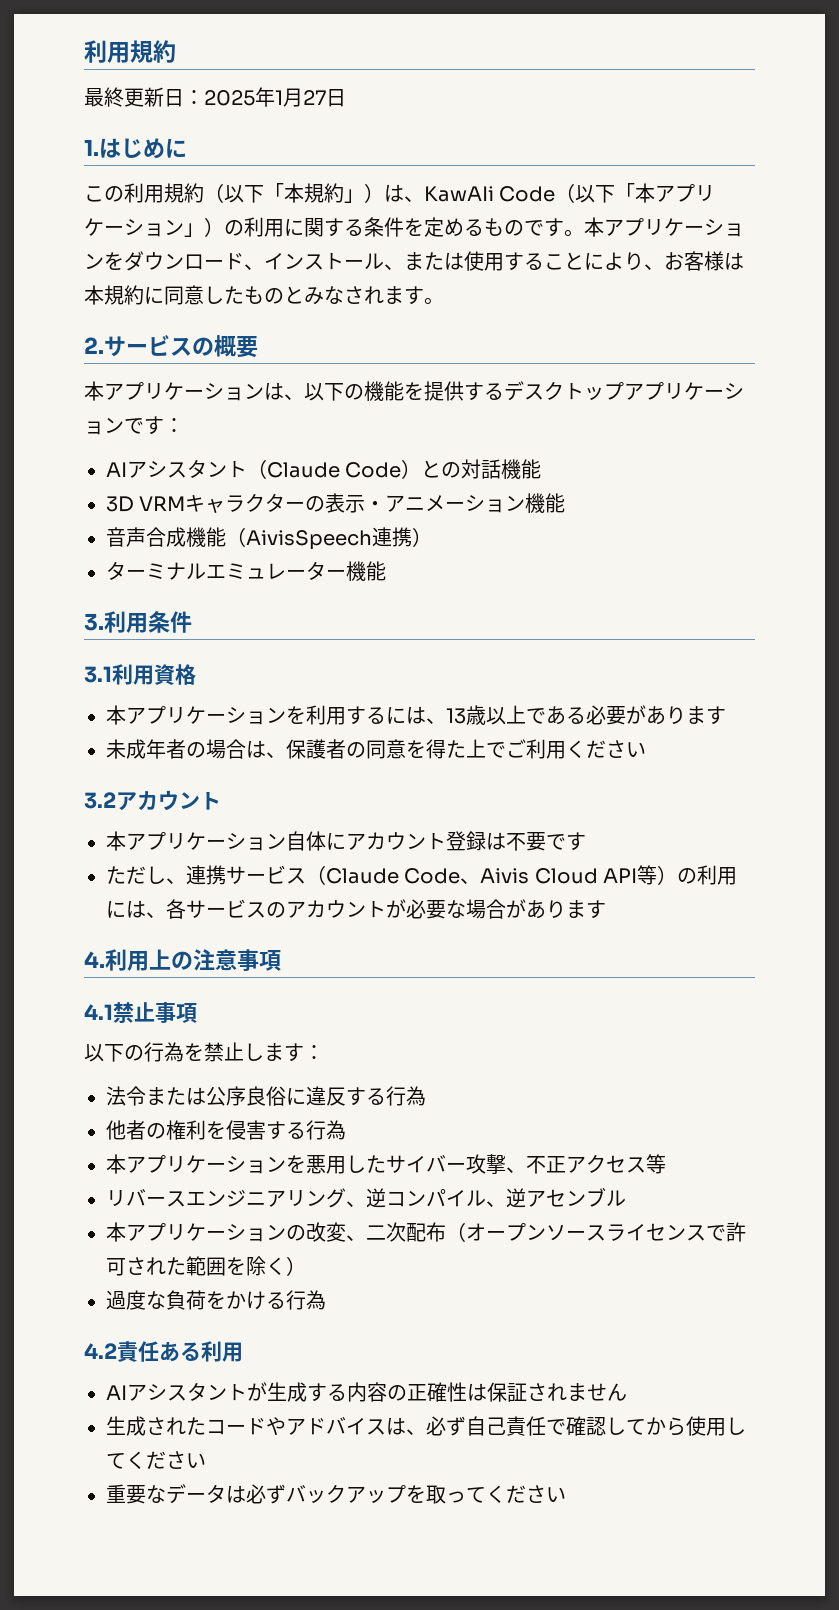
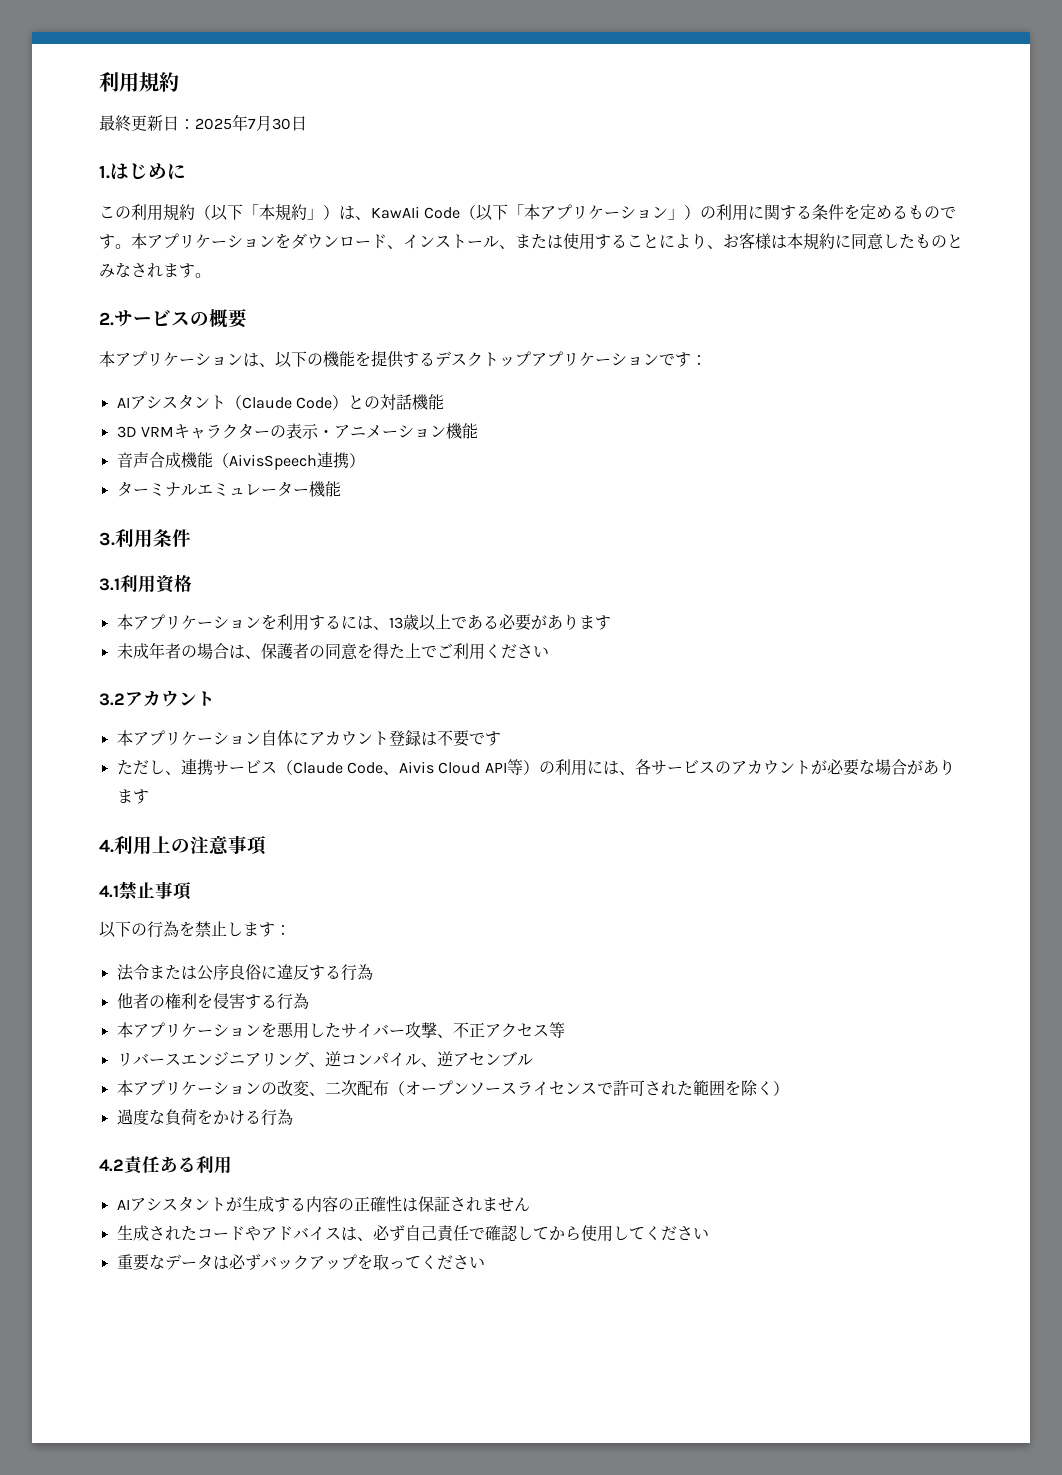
- 最終更新日：2025年1月27日
+ 最終更新日：2025年7月30日

